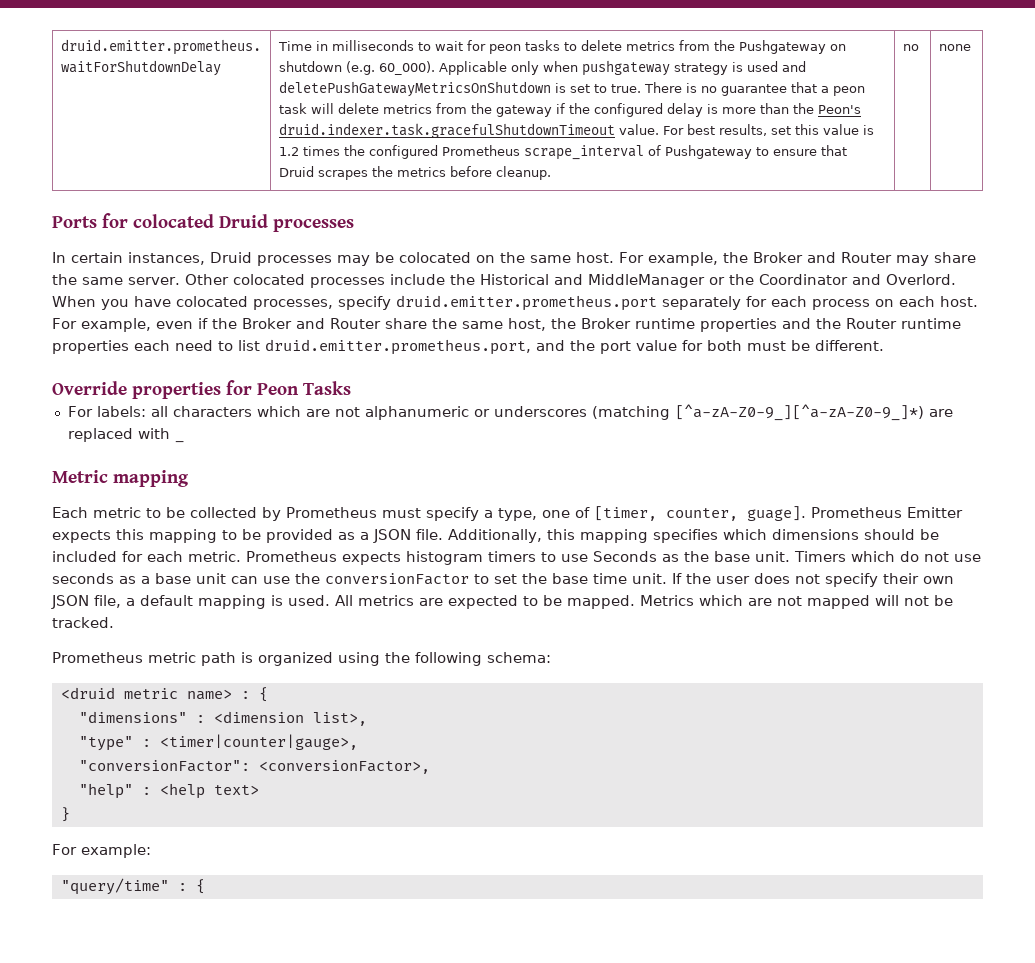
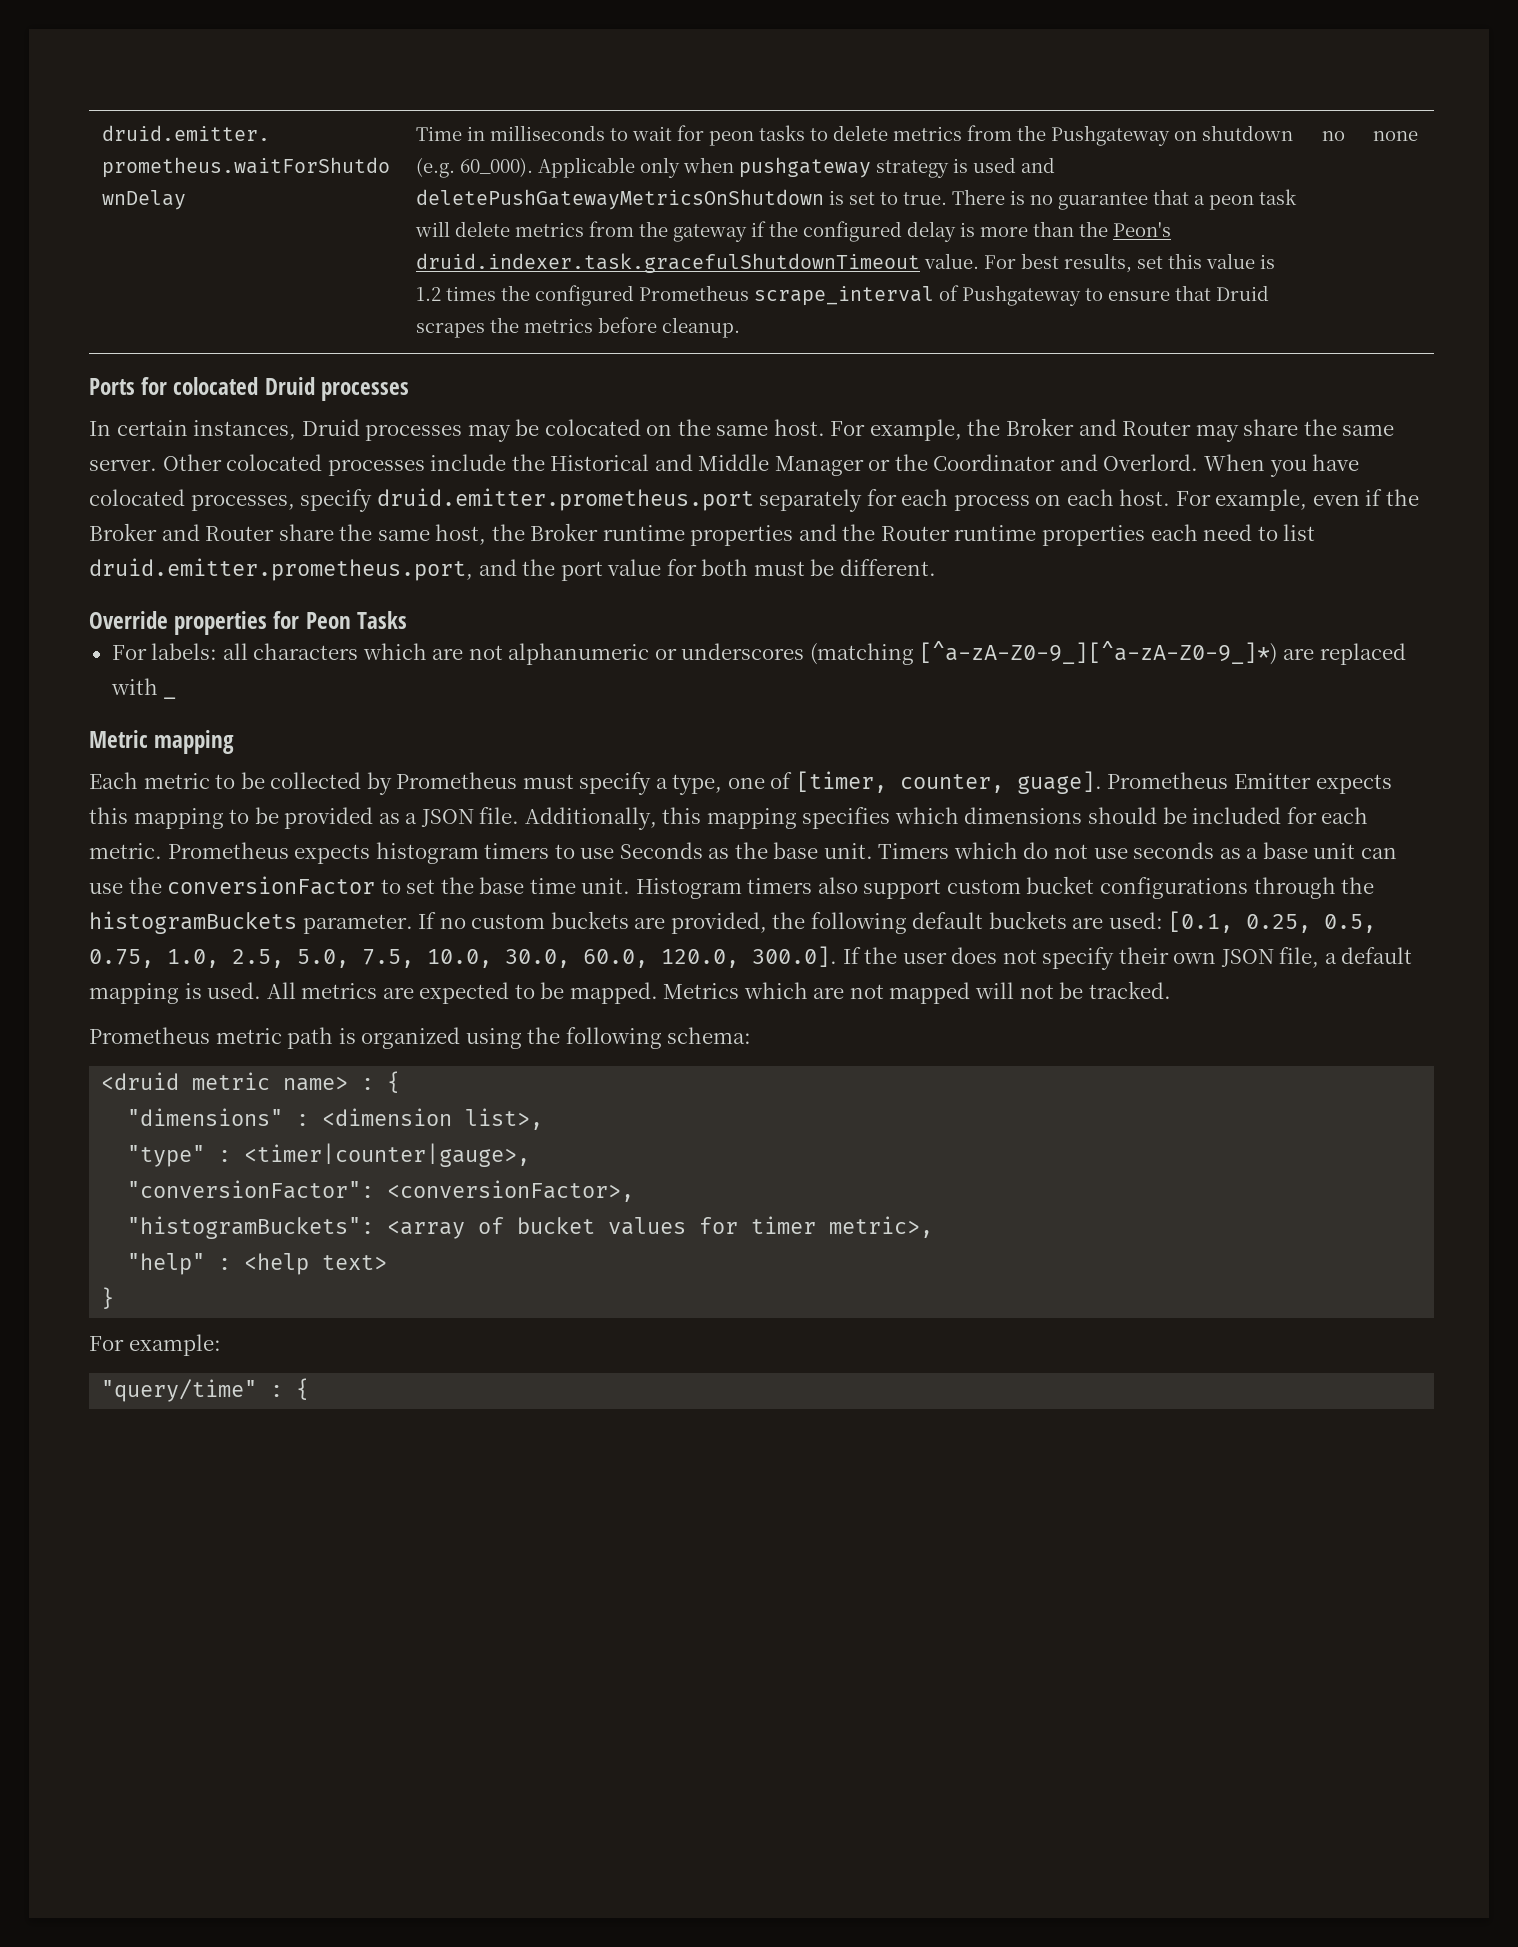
- Other colocated processes include the Historical and MiddleManager or the Coordinator and Overlord.
+ Other colocated processes include the Historical and Middle Manager or the Coordinator and Overlord.
- If the user does not specify their own JSON file, a default mapping is used.
+ Histogram timers also support custom bucket configurations through the histogramBuckets parameter. If no custom buckets are provided, the following default buckets are used: [0.1, 0.25, 0.5, 0.75, 1.0, 2.5, 5.0, 7.5, 10.0, 30.0, 60.0, 120.0, 300.0]. If the user does not specify their own JSON file, a default mapping is used.
+ "histogramBuckets": <array of bucket values for timer metric>,

